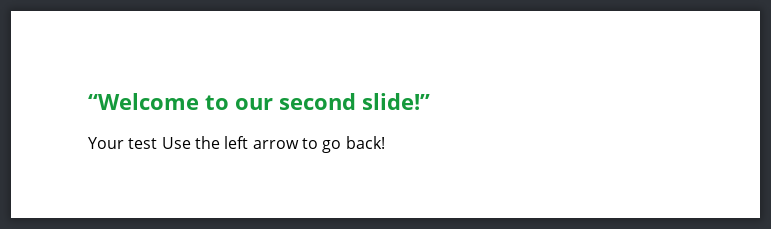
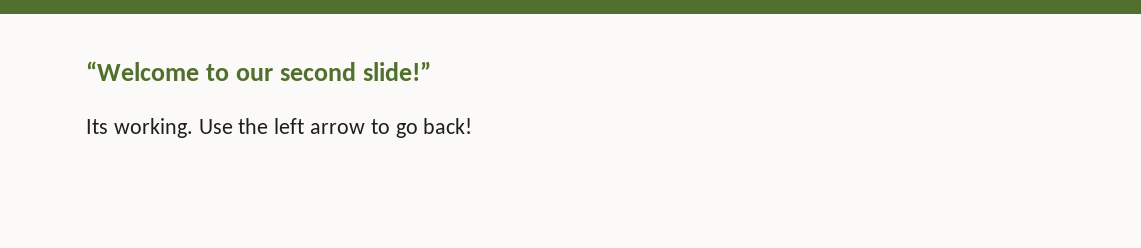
- Your test Use the left arrow to go back!
+ Its working. Use the left arrow to go back!

